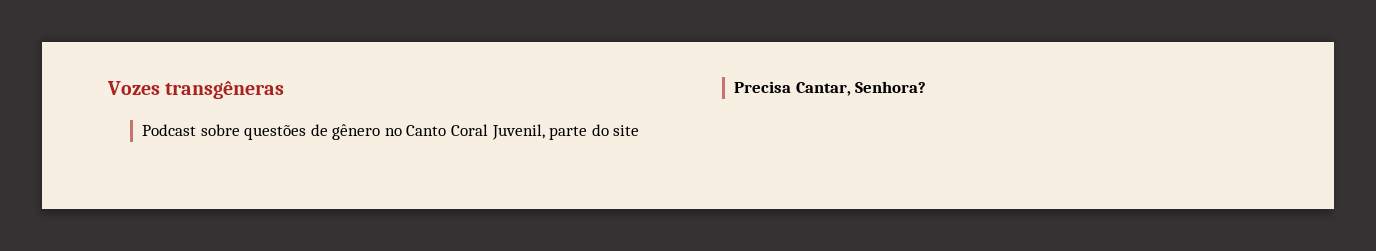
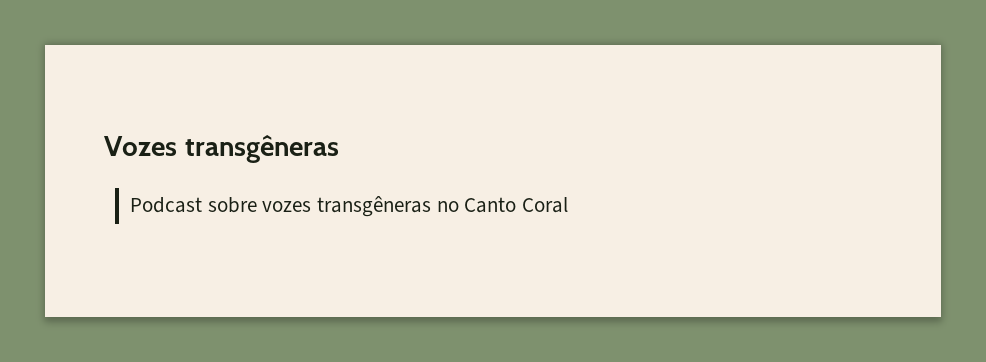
- Podcast sobre questões de gênero no Canto Coral Juvenil, parte do site Precisa Cantar, Senhora?
+ Podcast sobre vozes transgêneras no Canto Coral

